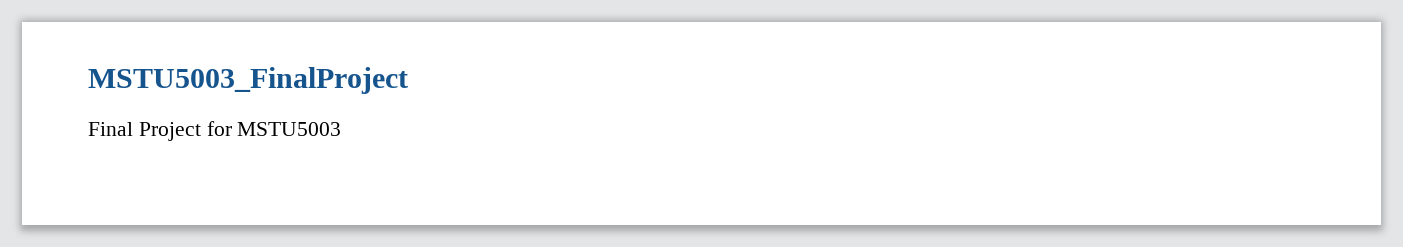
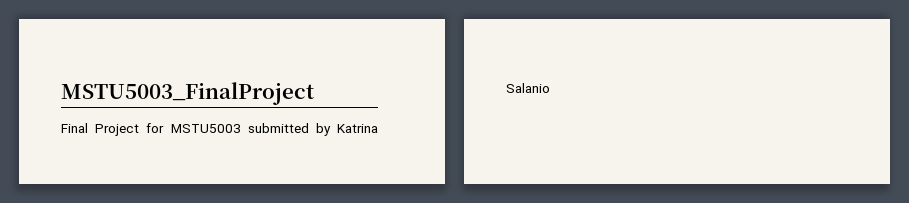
- Final Project for MSTU5003
+ Final Project for MSTU5003 submitted by Katrina Salanio

